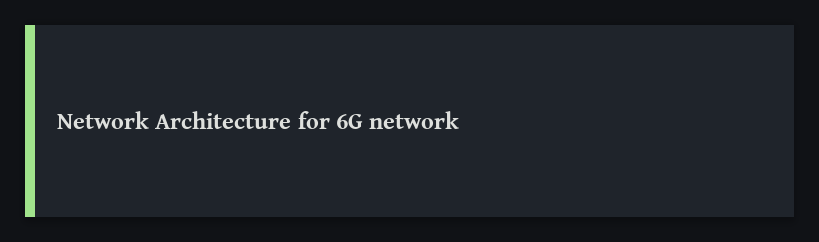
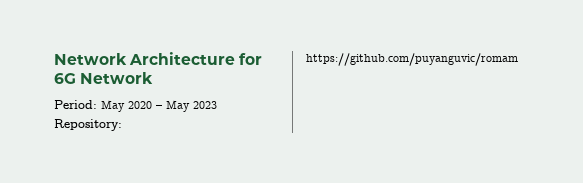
- Network Architecture for 6G network
+ Network Architecture for 6G Network
+ Period: May 2020 – May 2023
+ Repository: https://github.com/puyanguvic/romam

